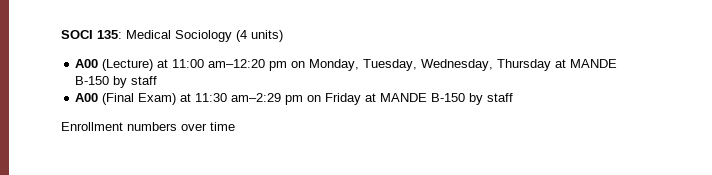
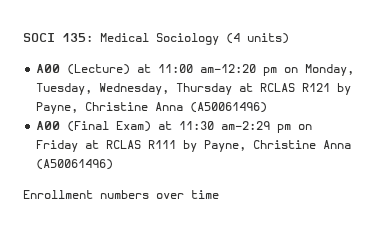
- A00 (Lecture) at 11:00 am–12:20 pm on Monday, Tuesday, Wednesday, Thursday at MANDE B-150 by staff
+ A00 (Lecture) at 11:00 am–12:20 pm on Monday, Tuesday, Wednesday, Thursday at RCLAS R121 by Payne, Christine Anna (A50061496)
- A00 (Final Exam) at 11:30 am–2:29 pm on Friday at MANDE B-150 by staff
+ A00 (Final Exam) at 11:30 am–2:29 pm on Friday at RCLAS R111 by Payne, Christine Anna (A50061496)

